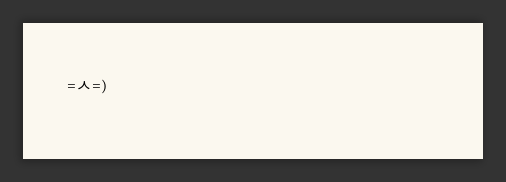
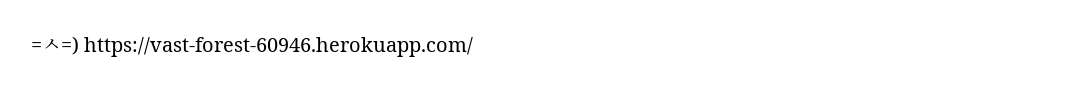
- =ㅅ=)
+ =ㅅ=) https://vast-forest-60946.herokuapp.com/

